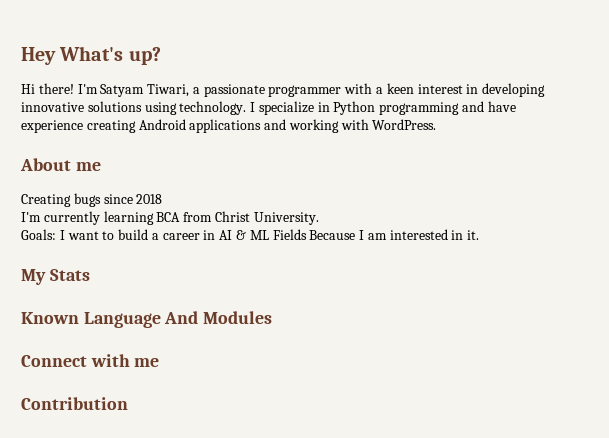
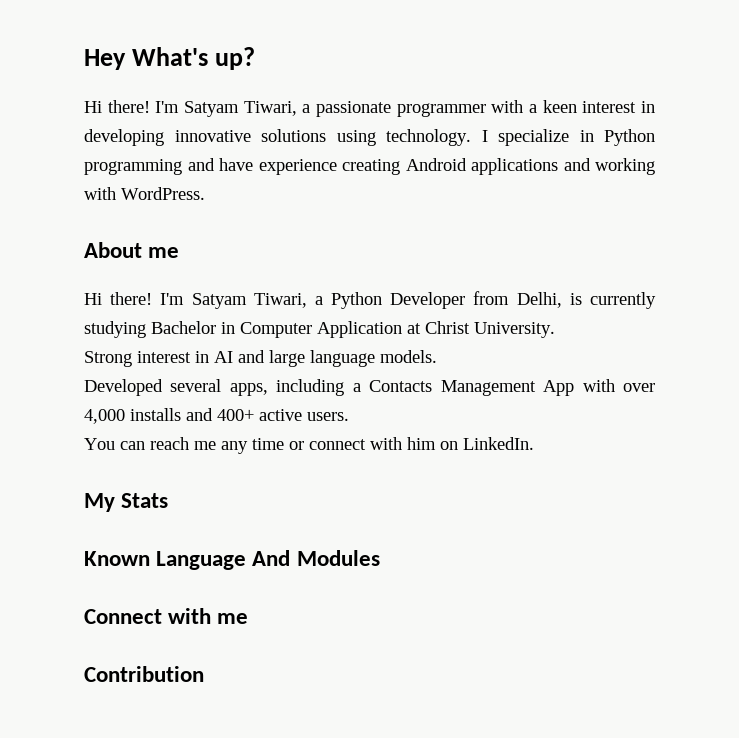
- Creating bugs since 2018
- I'm currently learning BCA from Christ University.
- Goals: I want to build a career in AI & ML Fields Because I am interested in it.
+ Hi there! I'm Satyam Tiwari, a Python Developer from Delhi, is currently studying Bachelor in Computer Application at Christ University.
+ Strong interest in AI and large language models.
+ Developed several apps, including a Contacts Management App with over 4,000 installs and 400+ active users.
+ You can reach me any time or connect with him on LinkedIn.

